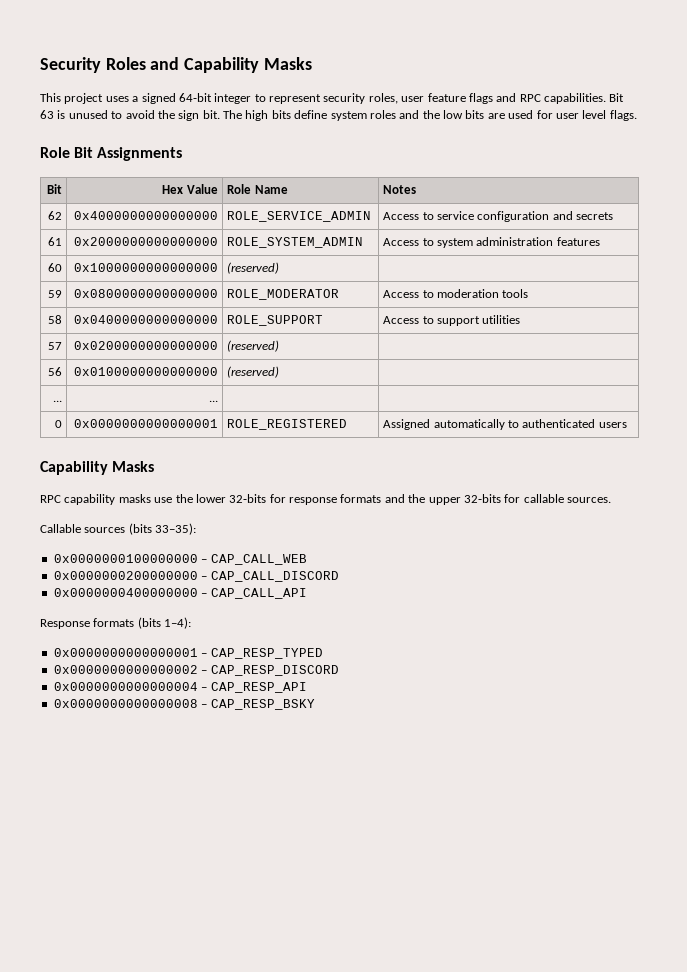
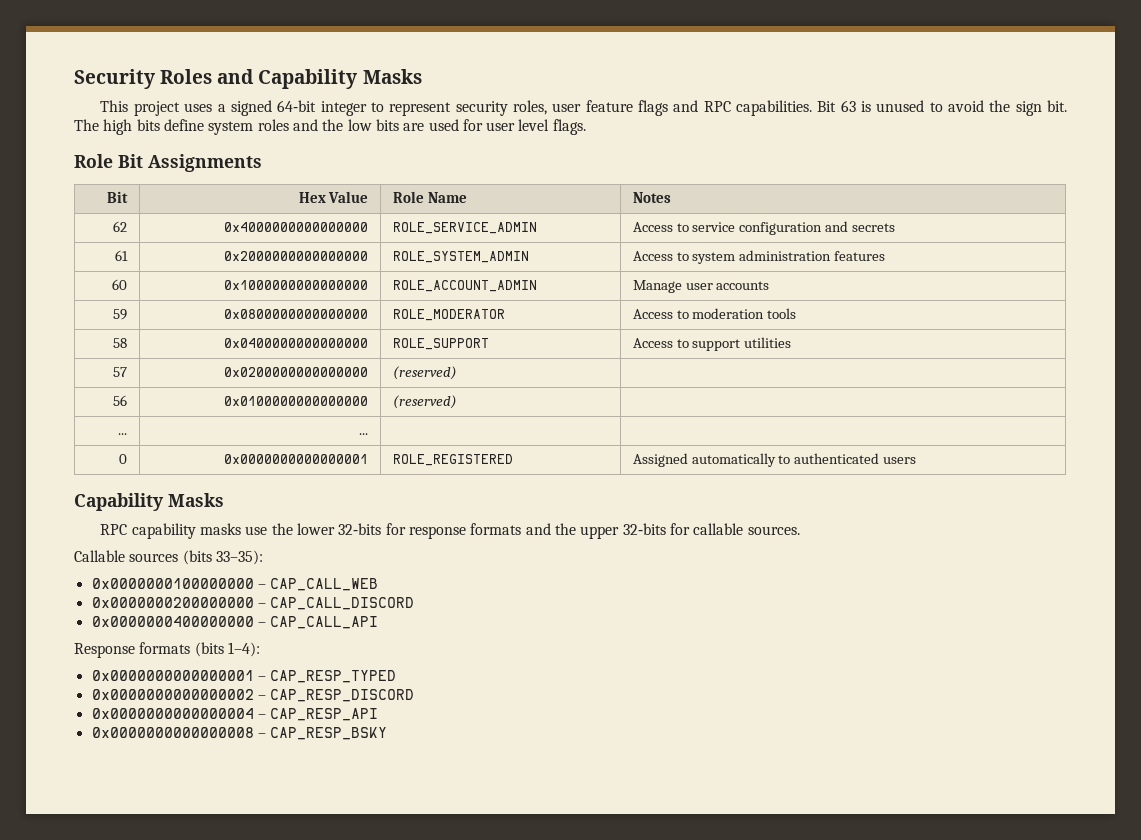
- 60 | 0x1000000000000000 | (reserved) |
+ 60 | 0x1000000000000000 | ROLE_ACCOUNT_ADMIN | Manage user accounts

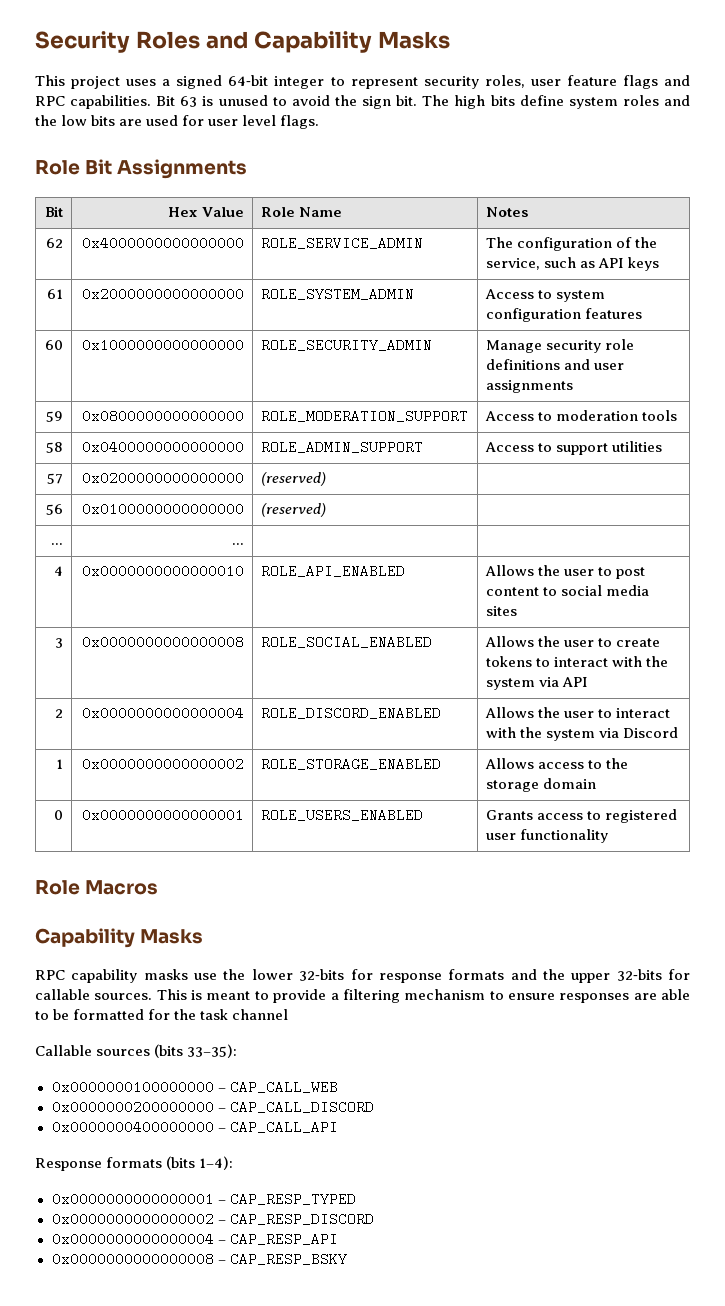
- 62 | 0x4000000000000000 | ROLE_SERVICE_ADMIN | Access to service configuration and secrets
+ 62 | 0x4000000000000000 | ROLE_SERVICE_ADMIN | The configuration of the service, such as API keys
- 61 | 0x2000000000000000 | ROLE_SYSTEM_ADMIN | Access to system administration features
+ 61 | 0x2000000000000000 | ROLE_SYSTEM_ADMIN | Access to system configuration features
- 60 | 0x1000000000000000 | ROLE_ACCOUNT_ADMIN | Manage user accounts
+ 60 | 0x1000000000000000 | ROLE_SECURITY_ADMIN | Manage security role definitions and user assignments
- 59 | 0x0800000000000000 | ROLE_MODERATOR | Access to moderation tools
+ 59 | 0x0800000000000000 | ROLE_MODERATION_SUPPORT | Access to moderation tools
- 58 | 0x0400000000000000 | ROLE_SUPPORT | Access to support utilities
+ 58 | 0x0400000000000000 | ROLE_ADMIN_SUPPORT | Access to support utilities
- 0 | 0x0000000000000001 | ROLE_REGISTERED | Assigned automatically to authenticated users
+ 4 | 0x0000000000000010 | ROLE_API_ENABLED | Allows the user to post content to social media sites
+ 3 | 0x0000000000000008 | ROLE_SOCIAL_ENABLED | Allows the user to create tokens to interact with the system via API
+ 2 | 0x0000000000000004 | ROLE_DISCORD_ENABLED | Allows the user to interact with the system via Discord
+ 1 | 0x0000000000000002 | ROLE_STORAGE_ENABLED | Allows access to the storage domain
+ 0 | 0x0000000000000001 | ROLE_USERS_ENABLED | Grants access to registered user functionality
+ Role Macros
+ This is meant to provide a filtering mechanism to ensure responses are able to be formatted for the task channel

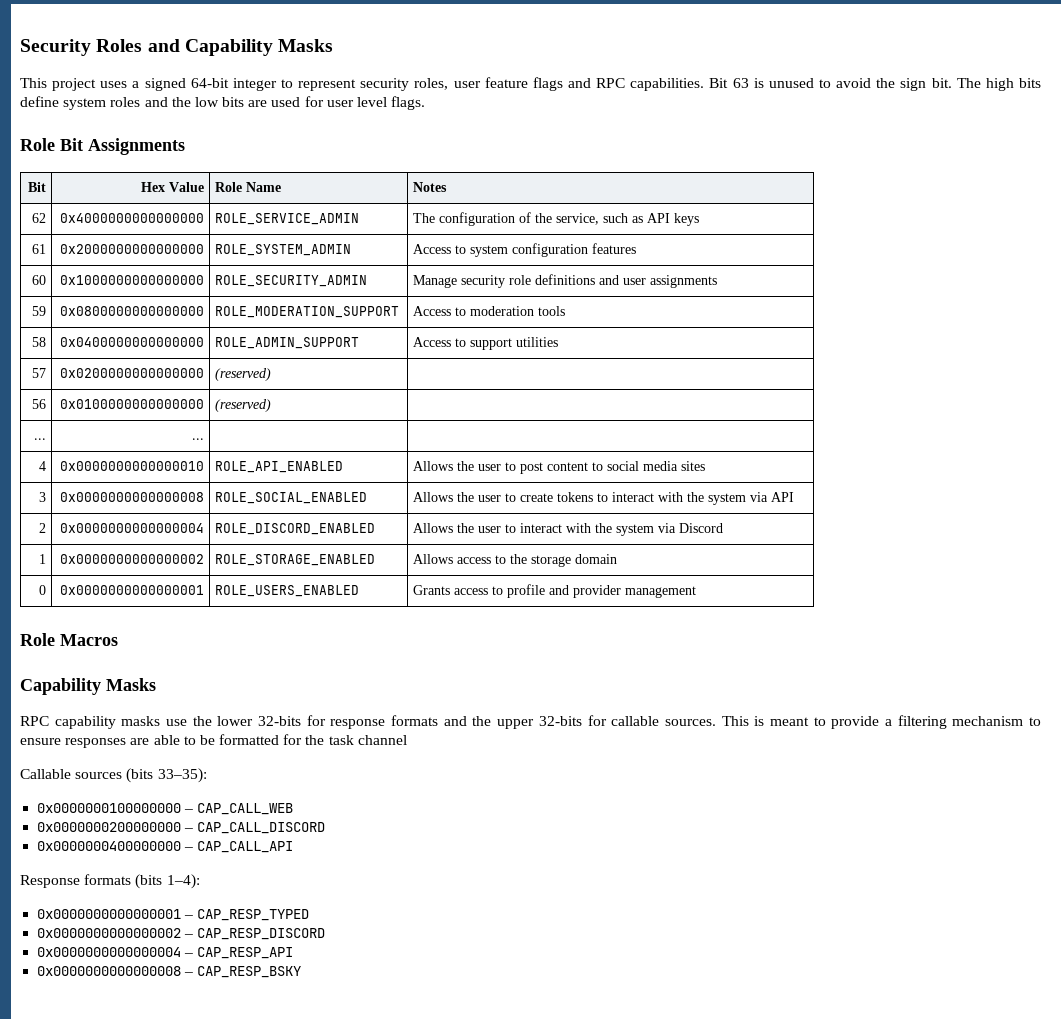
- 0 | 0x0000000000000001 | ROLE_USERS_ENABLED | Grants access to registered user functionality
+ 0 | 0x0000000000000001 | ROLE_USERS_ENABLED | Grants access to profile and provider management

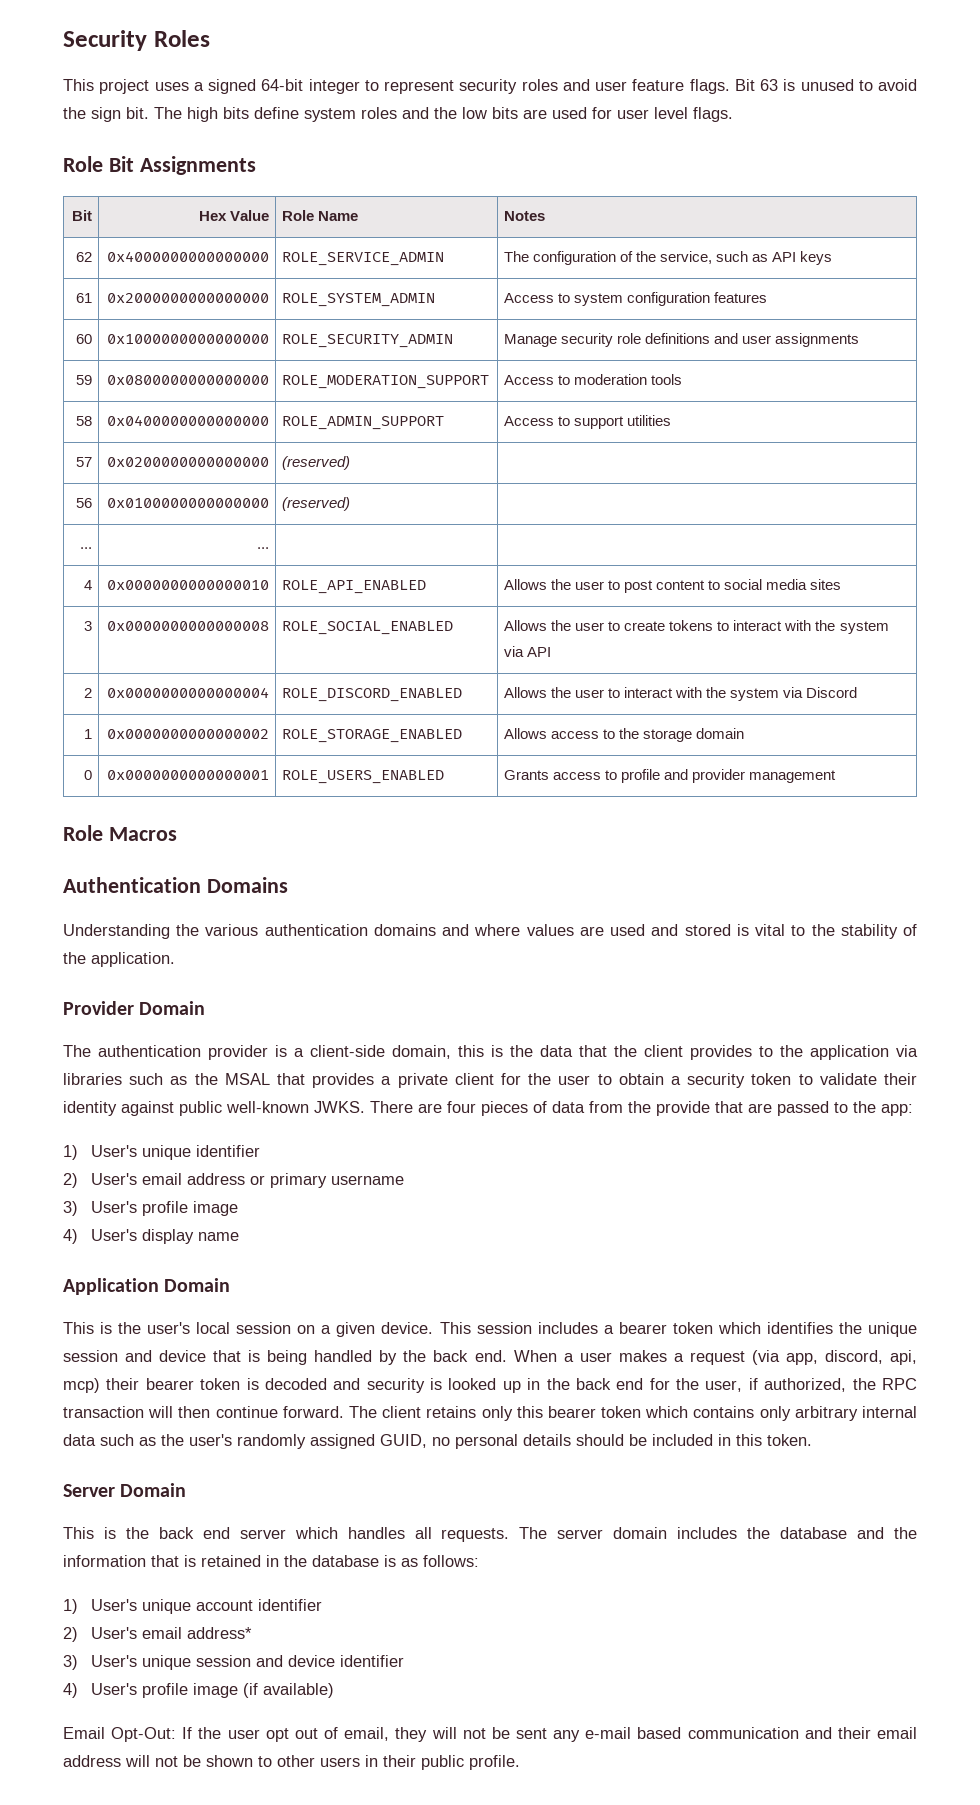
- Security Roles and Capability Masks
+ Security Roles
- This project uses a signed 64‑bit integer to represent security roles, user feature flags and RPC capabilities.
+ This project uses a signed 64‑bit integer to represent security roles and user feature flags.
  Role Macros
- Capability Masks
- RPC capability masks use the lower 32‑bits for response formats and the upper 32‑bits for callable sources. This is meant to provide a filtering mechanism to ensure responses are able to be formatted for the task channel
- Callable sources (bits 33–35):
- 0x0000000100000000 – CAP_CALL_WEB
- 0x0000000200000000 – CAP_CALL_DISCORD
- 0x0000000400000000 – CAP_CALL_API
- Response formats (bits 1–4):
- 0x0000000000000001 – CAP_RESP_TYPED
- 0x0000000000000002 – CAP_RESP_DISCORD
- 0x0000000000000004 – CAP_RESP_API
- 0x0000000000000008 – CAP_RESP_BSKY
+ Authentication Domains
+ Understanding the various authentication domains and where values are used and stored is vital to the stability of the application.
+ Provider Domain
+ The authentication provider is a client-side domain, this is the data that the client provides to the application via libraries such as the MSAL that provides a private client for the user to obtain a security token to validate their identity against public well-known JWKS. There are four pieces of data from the provide that are passed to the app:
+ 1) User's unique identifier
+ 2) User's email address or primary username
+ 3) User's profile image
+ 4) User's display name
+ Application Domain
+ This is the user's local session on a given device. This session includes a bearer token which identifies the unique session and device that is being handled by the back end. When a user makes a request (via app, discord, api, mcp) their bearer token is decoded and security is looked up in the back end for the user, if authorized, the RPC transaction will then continue forward. The client retains only this bearer token which contains only arbitrary internal data such as the user's randomly assigned GUID, no personal details should be included in this token.
+ Server Domain
+ This is the back end server which handles all requests. The server domain includes the database and the information that is retained in the database is as follows:
+ 1) User's unique account identifier
+ 2) User's email address*
+ 3) User's unique session and device identifier
+ 4) User's profile image (if available)
+ Email Opt-Out: If the user opt out of email, they will not be sent any e-mail based communication and their email address will not be shown to other users in their public profile.

